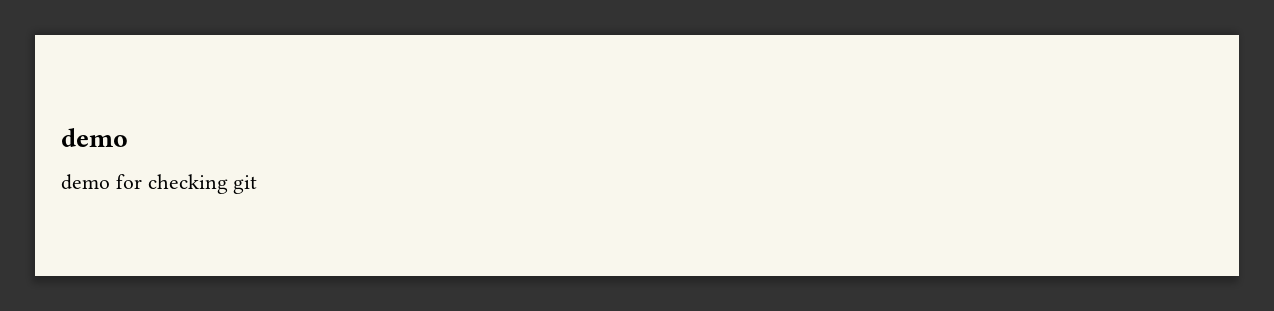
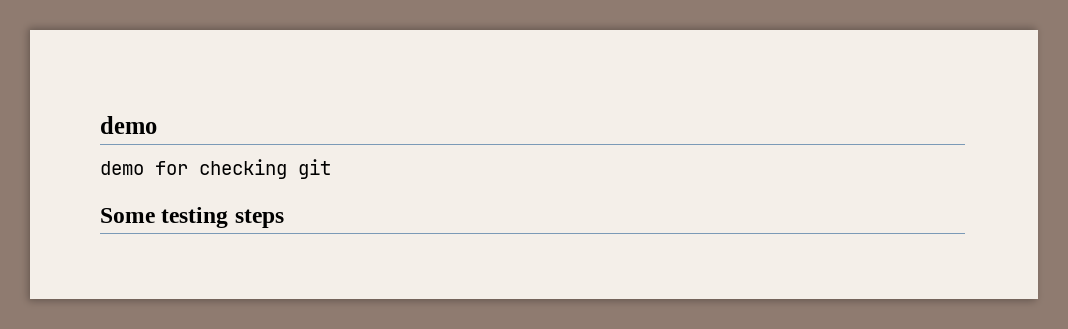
+ Some testing steps

